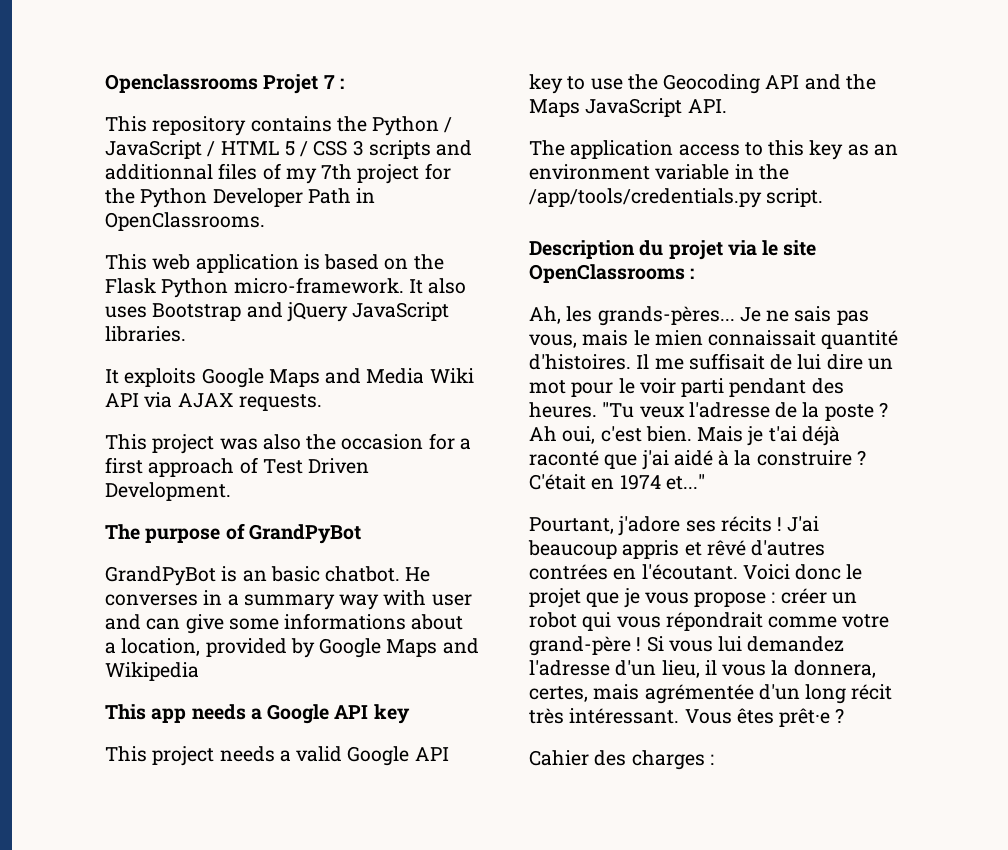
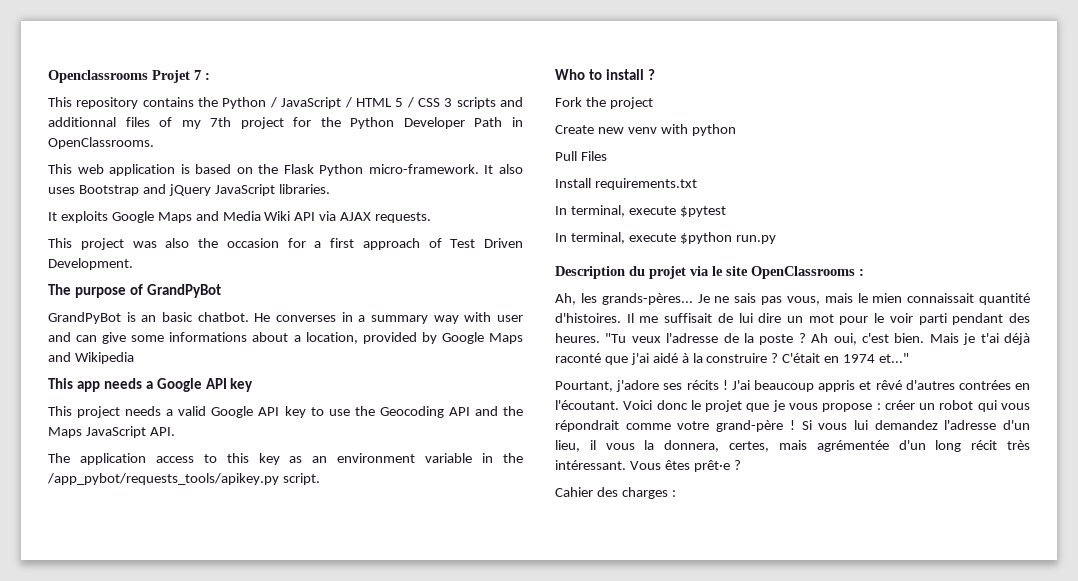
- The application access to this key as an environment variable in the /app/tools/credentials.py script.
+ The application access to this key as an environment variable in the /app_pybot/requests_tools/apikey.py script.
+ Who to install ?
+ Fork the project
+ Create new venv with python
+ Pull Files
+ Install requirements.txt
+ In terminal, execute $pytest
+ In terminal, execute $python run.py

